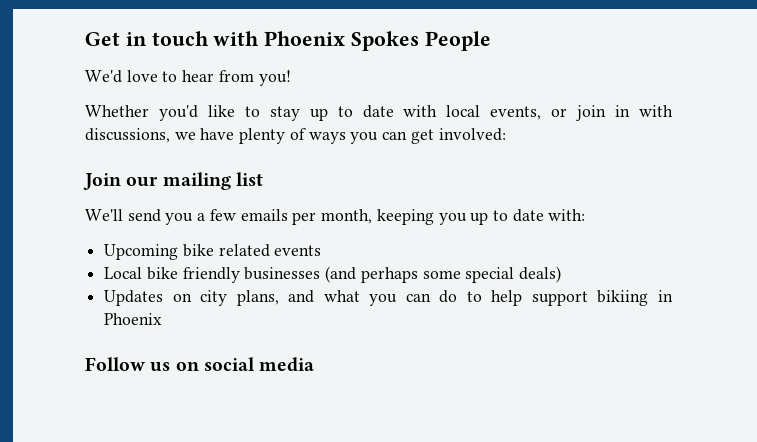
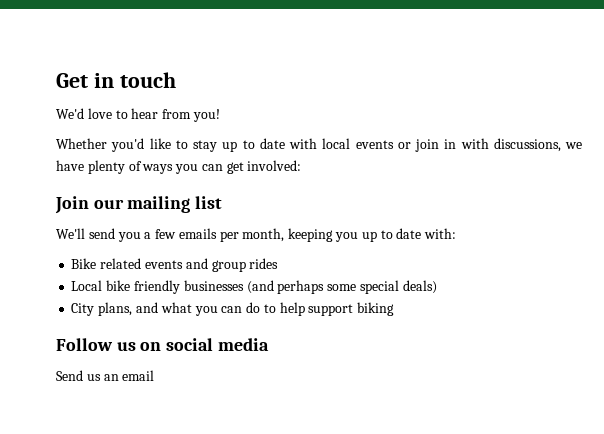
- Get in touch with Phoenix Spokes People
+ Get in touch
- Whether you'd like to stay up to date with local events, or join in with discussions, we have plenty of ways you can get involved:
+ Whether you'd like to stay up to date with local events or join in with discussions, we have plenty of ways you can get involved:
- Upcoming bike related events
+ Bike related events and group rides
- Updates on city plans, and what you can do to help support bikiing in Phoenix
+ City plans, and what you can do to help support biking
+ Send us an email

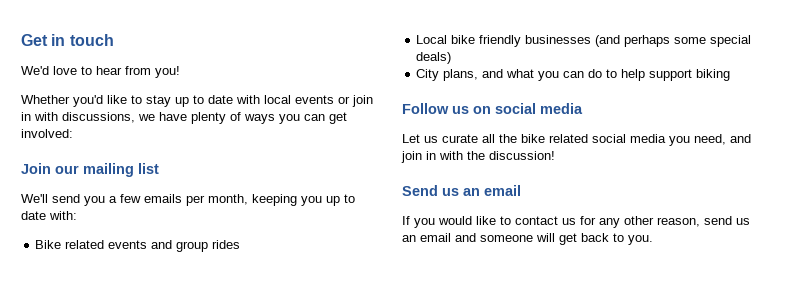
+ Let us curate all the bike related social media you need, and join in with the discussion!
  Send us an email
+ If you would like to contact us for any other reason, send us an email and someone will get back to you.

